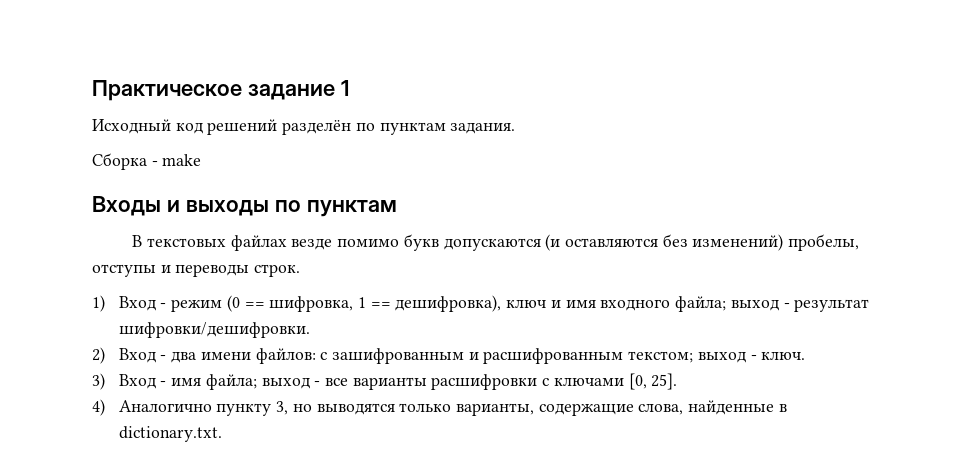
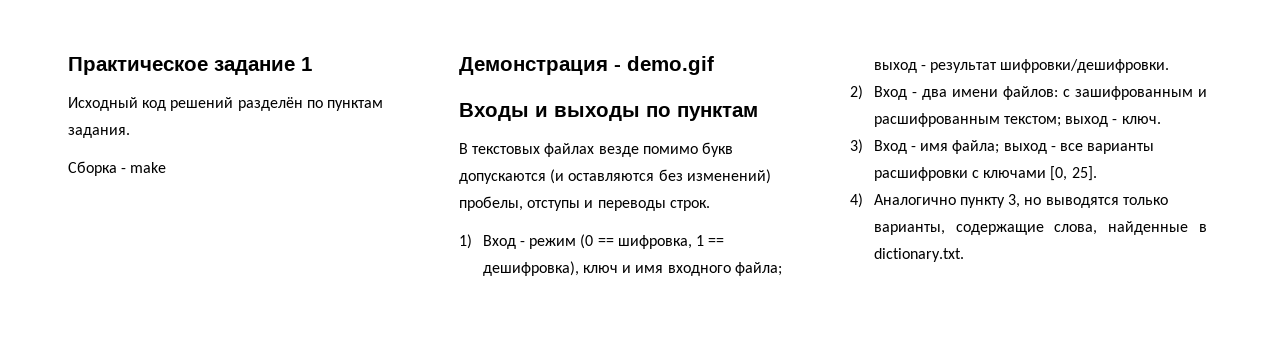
+ Демонстрация - demo.gif

